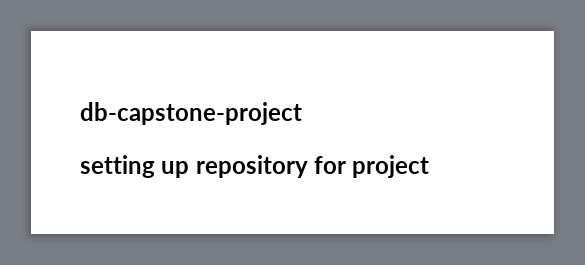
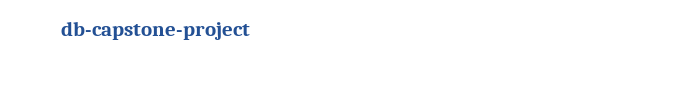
- setting up repository for project

